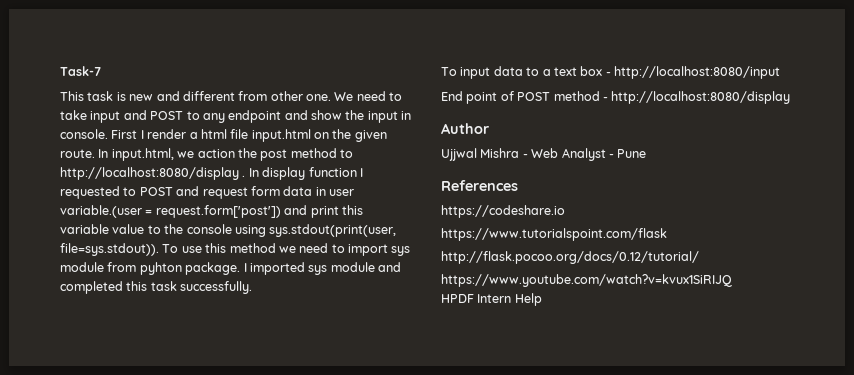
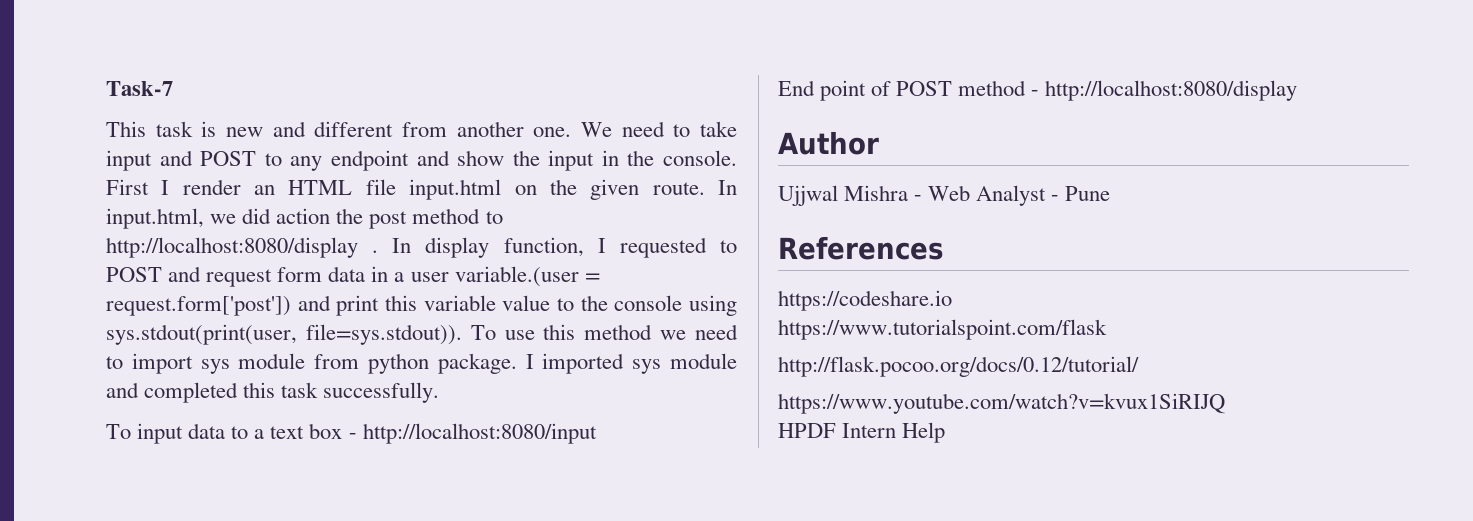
- This task is new and different from other one.
+ This task is new and different from another one.
- We need to take input and POST to any endpoint and show the input in console.
+ We need to take input and POST to any endpoint and show the input in the console.
- First I render a html file input.html on the given route.
+ First I render an HTML file input.html on the given route.
- In input.html, we action the post method to http://localhost:8080/display .
+ In input.html, we did action the post method to http://localhost:8080/display .
- In display function I requested to POST and request form data in user variable.(user = request.form['post']) and print this variable value to the console using sys.stdout(print(user, file=sys.stdout)). To use this method we need to import sys module from pyhton package.
+ In display function, I requested to POST and request form data in a user variable.(user = request.form['post']) and print this variable value to the console using sys.stdout(print(user, file=sys.stdout)). To use this method we need to import sys module from python package.

